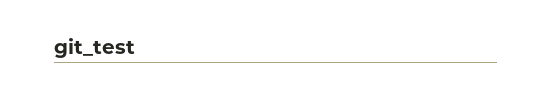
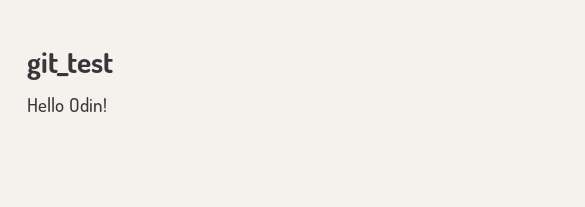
+ Hello Odin!

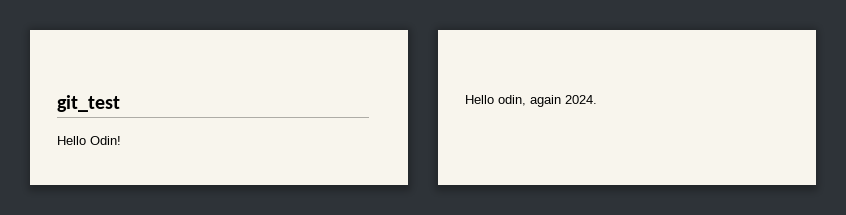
+ Hello odin, again 2024.

